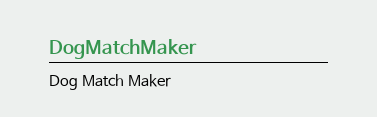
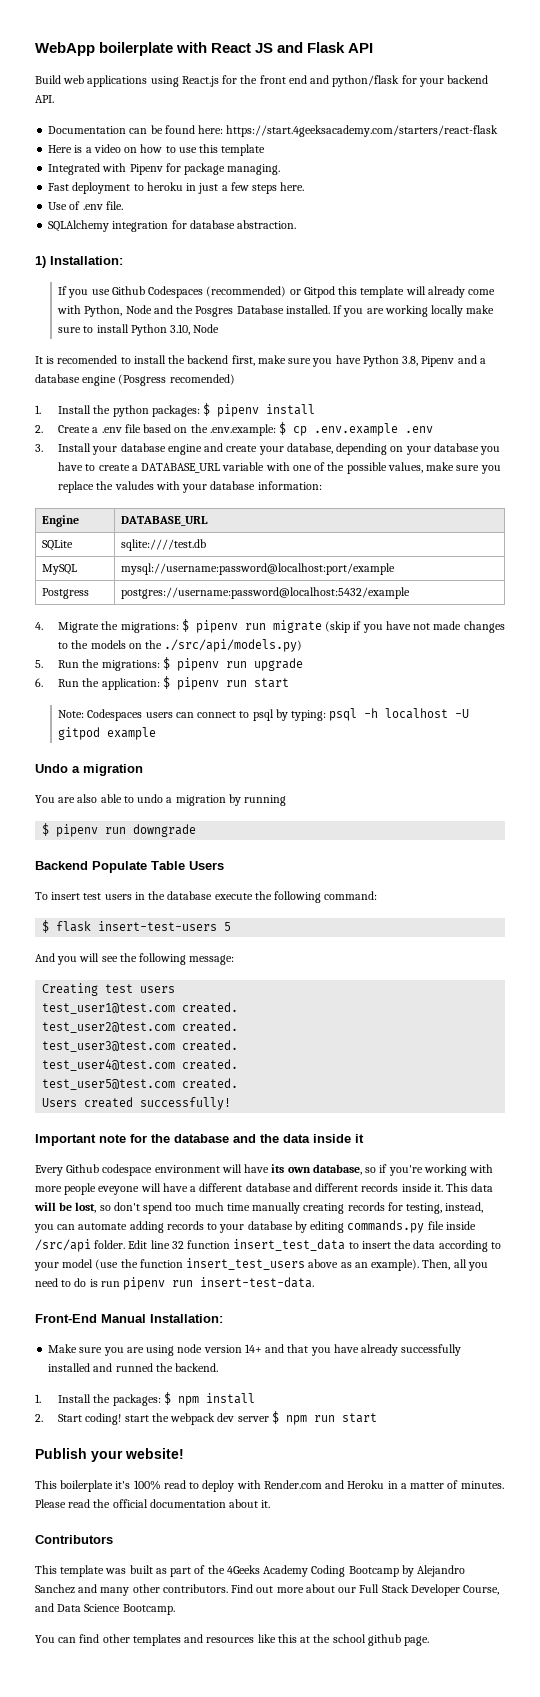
- DogMatchMaker
- Dog Match Maker
+ WebApp boilerplate with React JS and Flask API
+ Build web applications using React.js for the front end and python/flask for your backend API.
+ Documentation can be found here: https://start.4geeksacademy.com/starters/react-flask
+ Here is a video on how to use this template
+ Integrated with Pipenv for package managing.
+ Fast deployment to heroku in just a few steps here.
+ Use of .env file.
+ SQLAlchemy integration for database abstraction.
+ 1) Installation:
+ If you use Github Codespaces (recommended) or Gitpod this template will already come with Python, Node and the Posgres Database installed. If you are working locally make sure to install Python 3.10, Node
+ It is recomended to install the backend first, make sure you have Python 3.8, Pipenv and a database engine (Posgress recomended)
+ 1. Install the python packages: $ pipenv install
+ 2. Create a .env file based on the .env.example: $ cp .env.example .env
+ 3. Install your database engine and create your database, depending on your database you have to create a DATABASE_URL variable with one of the possible values, make sure you replace the valudes with your database information:
+ Engine | DATABASE_URL
+ SQLite | sqlite:////test.db
+ MySQL | mysql://username:password@localhost:port/example
+ Postgress | postgres://username:password@localhost:5432/example
+ 4. Migrate the migrations: $ pipenv run migrate (skip if you have not made changes to the models on the ./src/api/models.py)
+ 5. Run the migrations: $ pipenv run upgrade
+ 6. Run the application: $ pipenv run start
+ Note: Codespaces users can connect to psql by typing: psql -h localhost -U gitpod example
+ Undo a migration
+ You are also able to undo a migration by running
+ $ pipenv run downgrade
+ Backend Populate Table Users
+ To insert test users in the database execute the following command:
+ $ flask insert-test-users 5
+ And you will see the following message:
+ Creating test users
+ test_user1@test.com created.
+ test_user2@test.com created.
+ test_user3@test.com created.
+ test_user4@test.com created.
+ test_user5@test.com created.
+ Users created successfully!
+ Important note for the database and the data inside it
+ Every Github codespace environment will have its own database, so if you're working with more people eveyone will have a different database and different records inside it. This data will be lost, so don't spend too much time manually creating records for testing, instead, you can automate adding records to your database by editing commands.py file inside /src/api folder. Edit line 32 function insert_test_data to insert the data according to your model (use the function insert_test_users above as an example). Then, all you need to do is run pipenv run insert-test-data.
+ Front-End Manual Installation:
+ Make sure you are using node version 14+ and that you have already successfully installed and runned the backend.
+ 1. Install the packages: $ npm install
+ 2. Start coding! start the webpack dev server $ npm run start
+ Publish your website!
+ This boilerplate it's 100% read to deploy with Render.com and Heroku in a matter of minutes. Please read the official documentation about it.
+ Contributors
+ This template was built as part of the 4Geeks Academy Coding Bootcamp by Alejandro Sanchez and many other contributors. Find out more about our Full Stack Developer Course, and Data Science Bootcamp.
+ You can find other templates and resources like this at the school github page.

